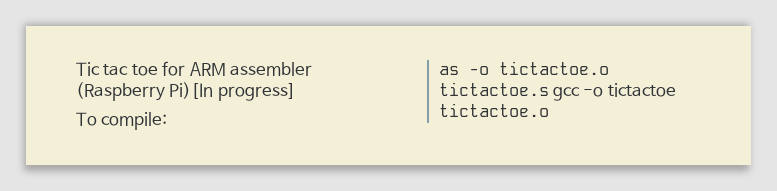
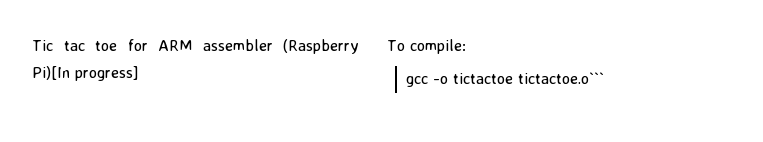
- as -o tictactoe.o tictactoe.s gcc -o tictactoe tictactoe.o
+ gcc -o tictactoe tictactoe.o```

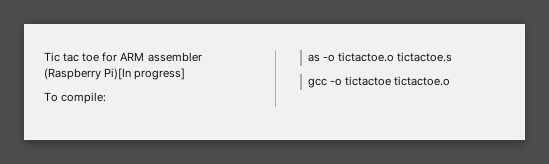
+ as -o tictactoe.o tictactoe.s
- gcc -o tictactoe tictactoe.o```
+ gcc -o tictactoe tictactoe.o

